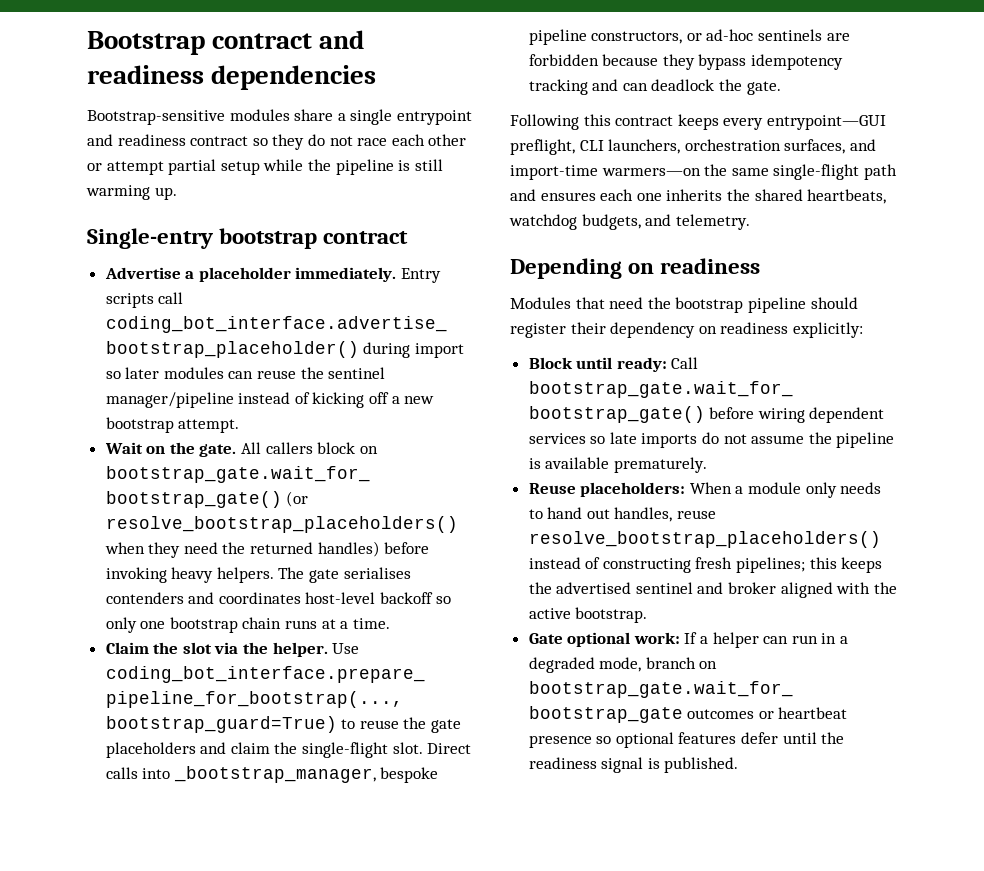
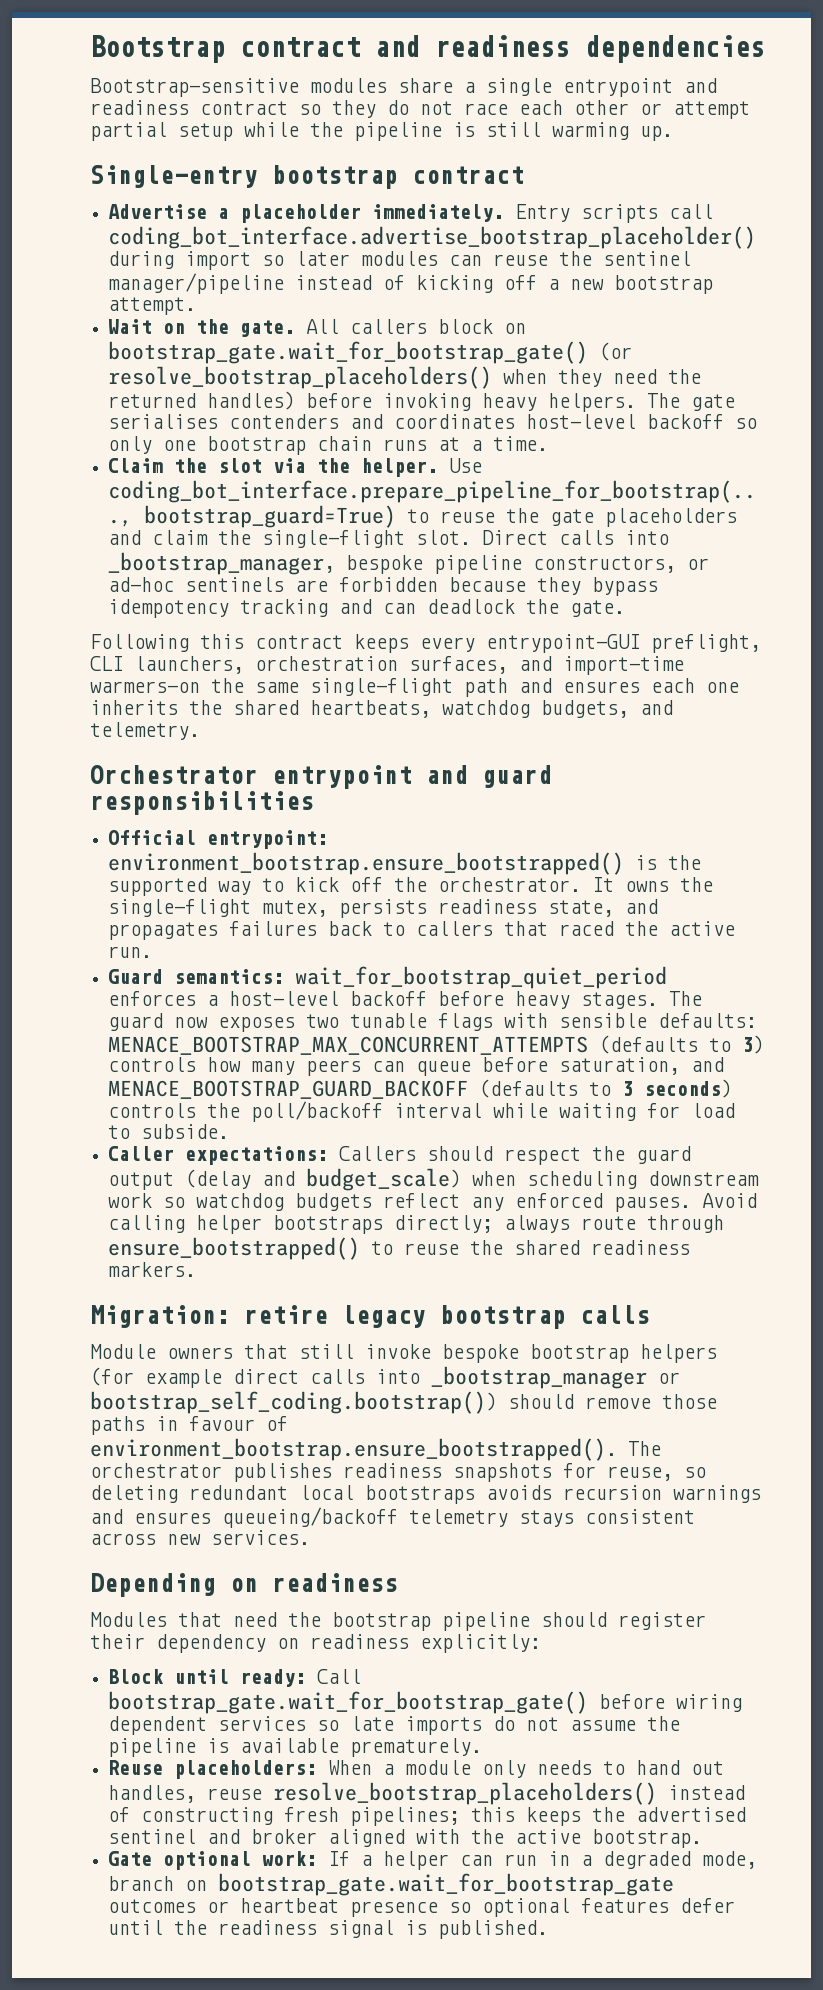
+ Orchestrator entrypoint and guard responsibilities
+ Official entrypoint: environment_bootstrap.ensure_bootstrapped() is the supported way to kick off the orchestrator. It owns the single-flight mutex, persists readiness state, and propagates failures back to callers that raced the active run.
+ Guard semantics: wait_for_bootstrap_quiet_period enforces a host-level backoff before heavy stages. The guard now exposes two tunable flags with sensible defaults: MENACE_BOOTSTRAP_MAX_CONCURRENT_ATTEMPTS (defaults to 3) controls how many peers can queue before saturation, and MENACE_BOOTSTRAP_GUARD_BACKOFF (defaults to 3 seconds) controls the poll/backoff interval while waiting for load to subside.
+ Caller expectations: Callers should respect the guard output (delay and budget_scale) when scheduling downstream work so watchdog budgets reflect any enforced pauses. Avoid calling helper bootstraps directly; always route through ensure_bootstrapped() to reuse the shared readiness markers.
+ Migration: retire legacy bootstrap calls
+ Module owners that still invoke bespoke bootstrap helpers (for example direct calls into _bootstrap_manager or bootstrap_self_coding.bootstrap()) should remove those paths in favour of environment_bootstrap.ensure_bootstrapped(). The orchestrator publishes readiness snapshots for reuse, so deleting redundant local bootstraps avoids recursion warnings and ensures queueing/backoff telemetry stays consistent across new services.

